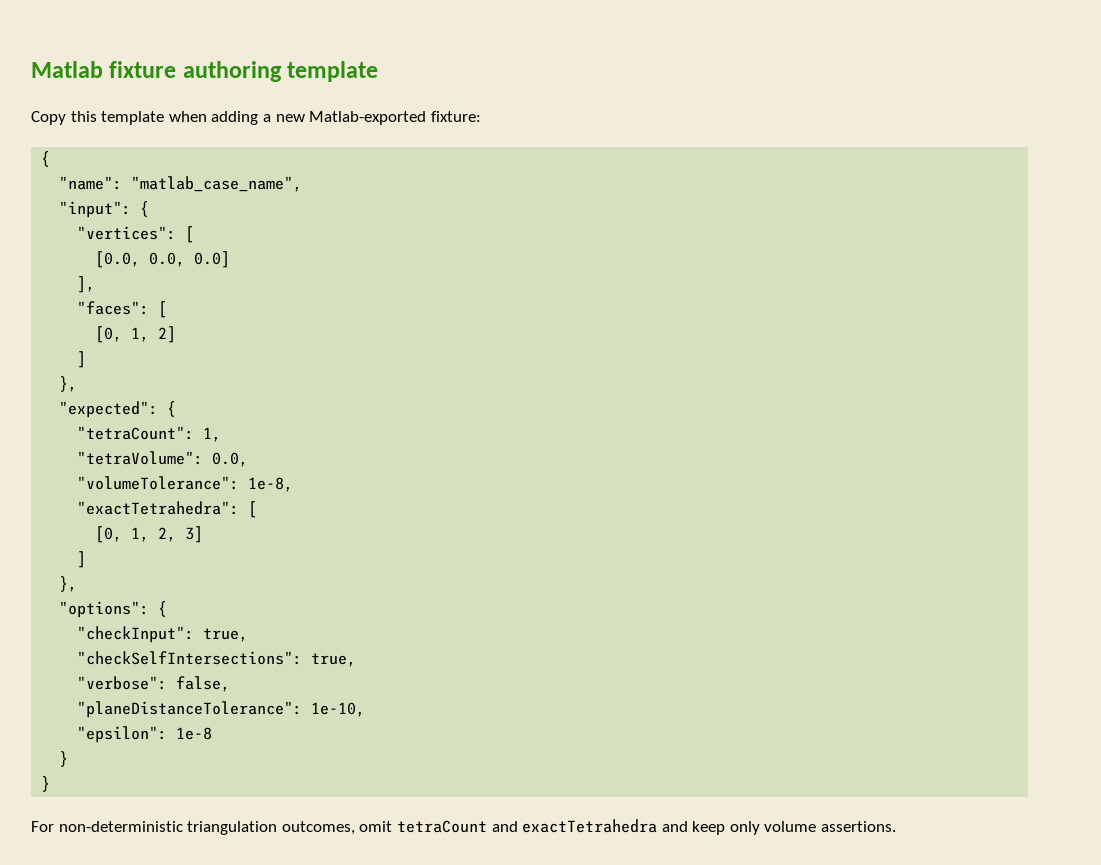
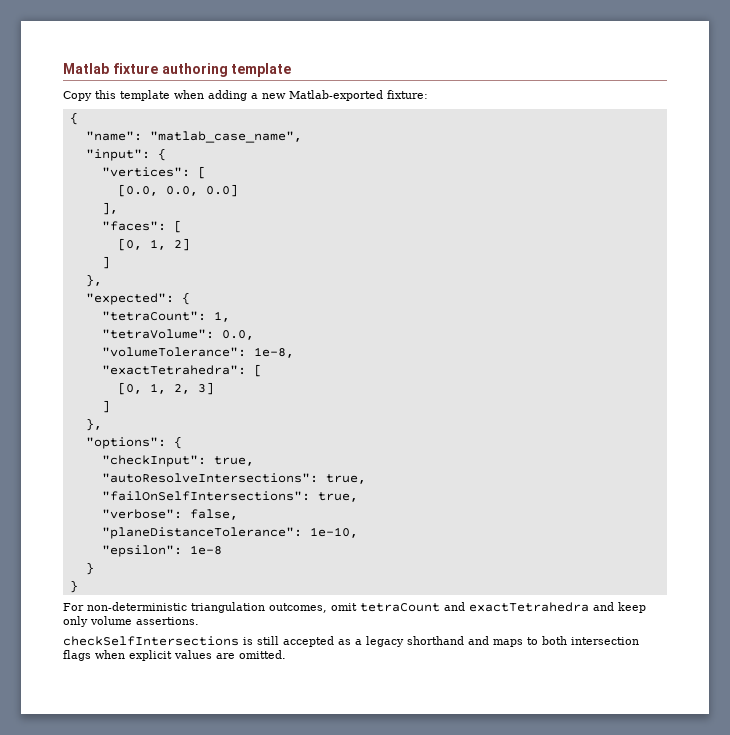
- "checkSelfIntersections": true,
+ "autoResolveIntersections": true,
+ "failOnSelfIntersections": true,
+ checkSelfIntersections is still accepted as a legacy shorthand and maps to both intersection flags when explicit values are omitted.

